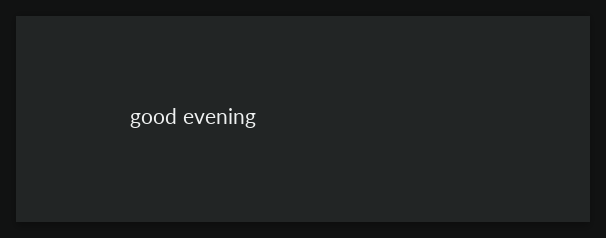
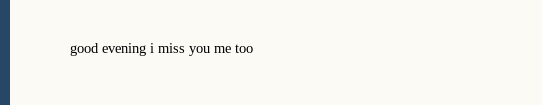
- good evening
+ good evening i miss you me too

